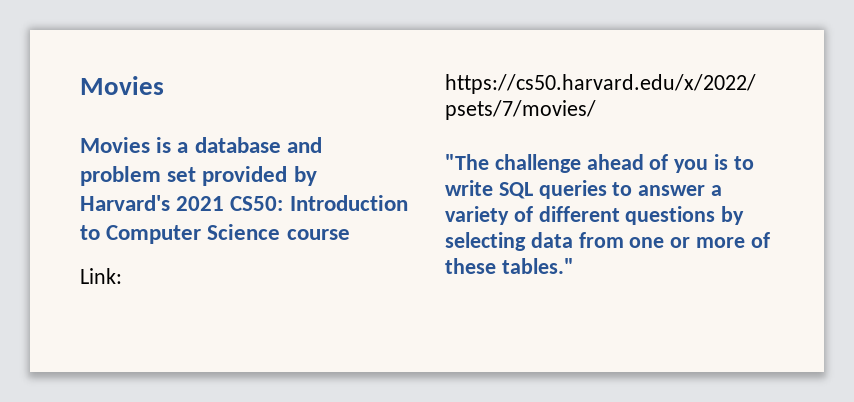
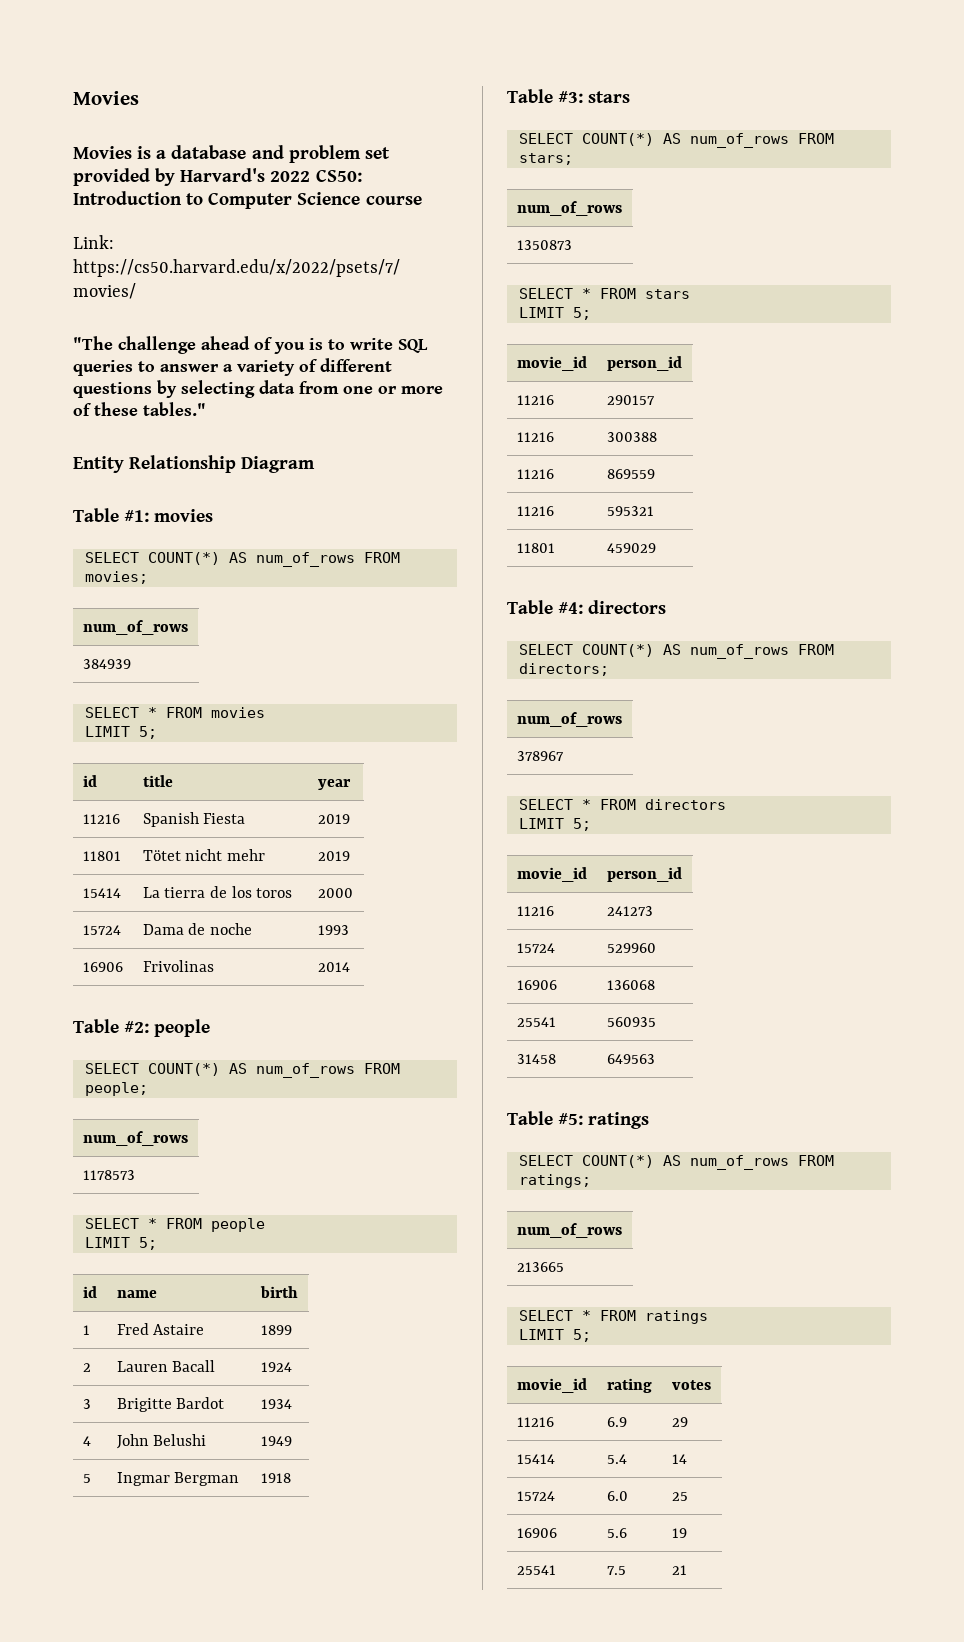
- Movies is a database and problem set provided by Harvard's 2021 CS50: Introduction to Computer Science course
+ Movies is a database and problem set provided by Harvard's 2022 CS50: Introduction to Computer Science course
+ Entity Relationship Diagram
+ Table #1: movies
+ SELECT COUNT(*) AS num_of_rows FROM movies;
+ num_of_rows
+ 384939
+ SELECT * FROM movies
+ LIMIT 5;
+ id | title | year
+ 11216 | Spanish Fiesta | 2019
+ 11801 | Tötet nicht mehr | 2019
+ 15414 | La tierra de los toros | 2000
+ 15724 | Dama de noche | 1993
+ 16906 | Frivolinas | 2014
+ Table #2: people
+ SELECT COUNT(*) AS num_of_rows FROM people;
+ num_of_rows
+ 1178573
+ SELECT * FROM people
+ LIMIT 5;
+ id | name | birth
+ 1 | Fred Astaire | 1899
+ 2 | Lauren Bacall | 1924
+ 3 | Brigitte Bardot | 1934
+ 4 | John Belushi | 1949
+ 5 | Ingmar Bergman | 1918
+ Table #3: stars
+ SELECT COUNT(*) AS num_of_rows FROM stars;
+ num_of_rows
+ 1350873
+ SELECT * FROM stars
+ LIMIT 5;
+ movie_id | person_id
+ 11216 | 290157
+ 11216 | 300388
+ 11216 | 869559
+ 11216 | 595321
+ 11801 | 459029
+ Table #4: directors
+ SELECT COUNT(*) AS num_of_rows FROM directors;
+ num_of_rows
+ 378967
+ SELECT * FROM directors
+ LIMIT 5;
+ movie_id | person_id
+ 11216 | 241273
+ 15724 | 529960
+ 16906 | 136068
+ 25541 | 560935
+ 31458 | 649563
+ Table #5: ratings
+ SELECT COUNT(*) AS num_of_rows FROM ratings;
+ num_of_rows
+ 213665
+ SELECT * FROM ratings
+ LIMIT 5;
+ movie_id | rating | votes
+ 11216 | 6.9 | 29
+ 15414 | 5.4 | 14
+ 15724 | 6.0 | 25
+ 16906 | 5.6 | 19
+ 25541 | 7.5 | 21

